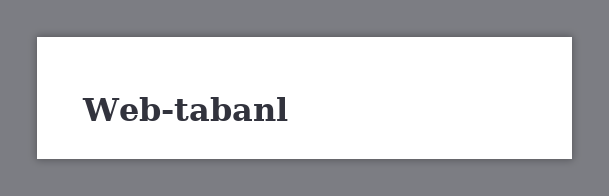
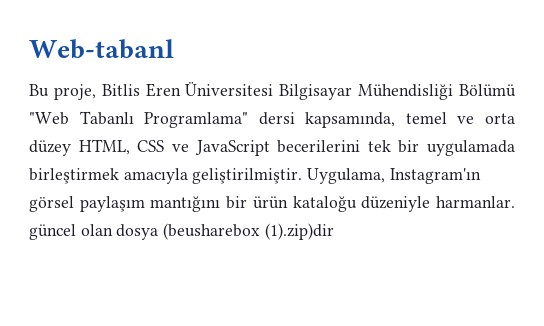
+ Bu proje, Bitlis Eren Üniversitesi Bilgisayar Mühendisliği Bölümü "Web Tabanlı Programlama" dersi kapsamında, temel ve orta düzey HTML, CSS ve JavaScript becerilerini tek bir uygulamada birleştirmek amacıyla geliştirilmiştir. Uygulama, Instagram'ın görsel paylaşım mantığını bir ürün kataloğu düzeniyle harmanlar. güncel olan dosya (beusharebox (1).zip)dir

